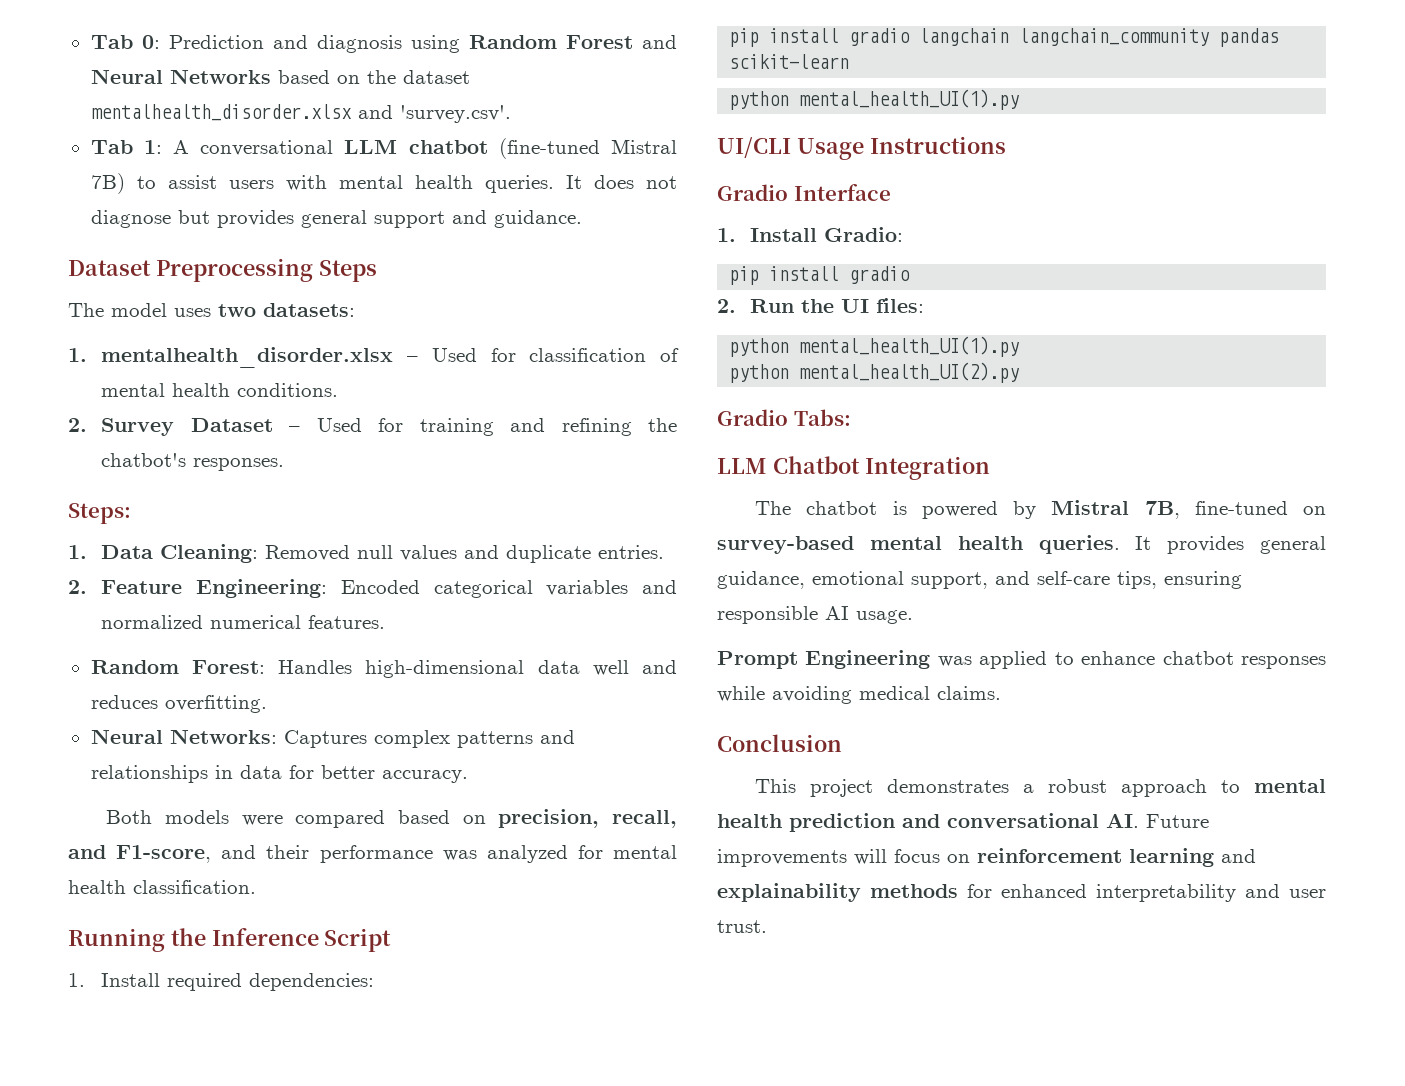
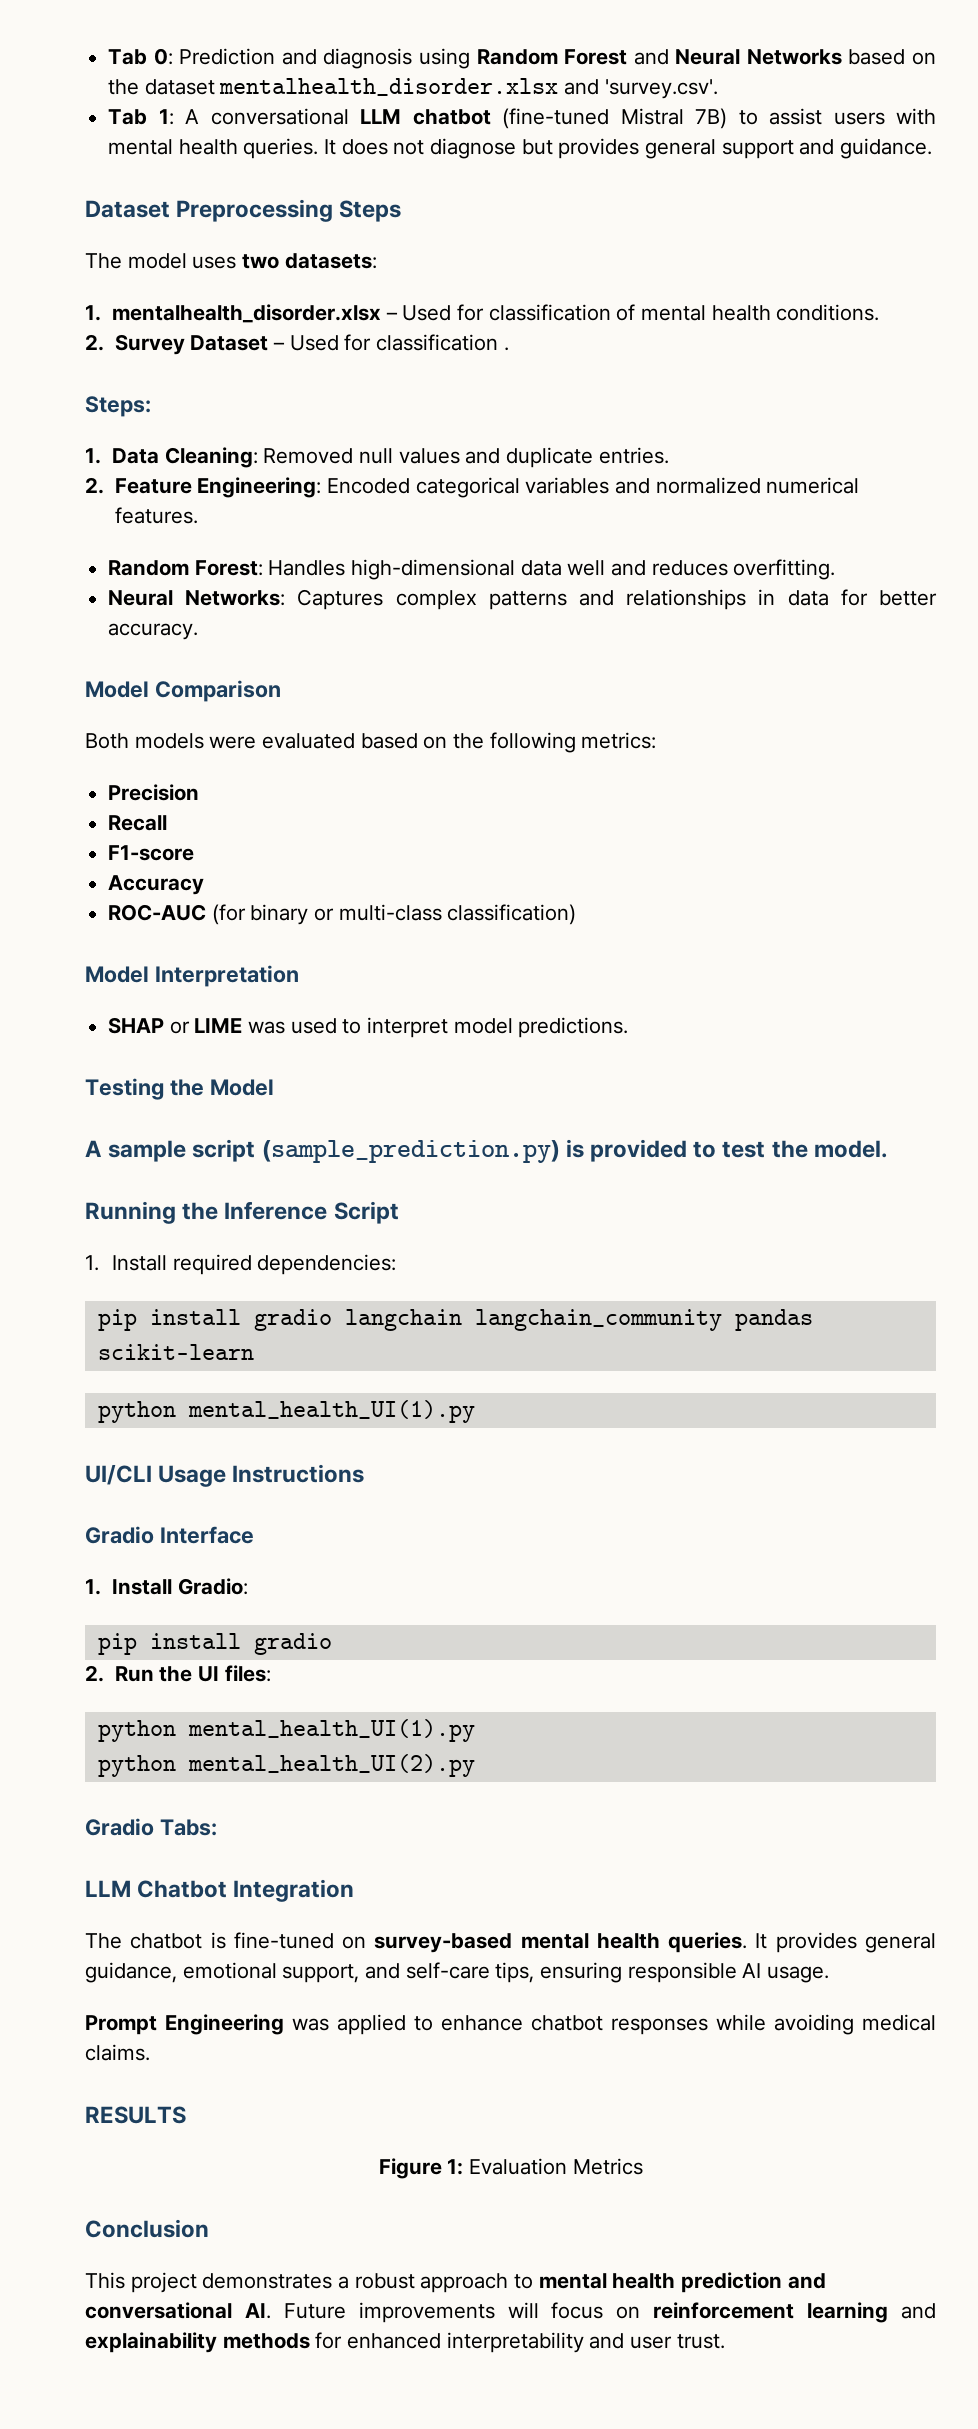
- 2. Survey Dataset – Used for training and refining the chatbot's responses.
+ 2. Survey Dataset – Used for classification .
+ Model Comparison
- Both models were compared based on precision, recall, and F1-score, and their performance was analyzed for mental health classification.
+ Both models were evaluated based on the following metrics:
+ Precision
+ Recall
+ F1-score
+ Accuracy
+ ROC-AUC (for binary or multi-class classification)
+ Model Interpretation
+ SHAP or LIME was used to interpret model predictions.
+ Testing the Model
+ A sample script (sample_prediction.py) is provided to test the model.
- The chatbot is powered by Mistral 7B, fine-tuned on survey-based mental health queries.
+ The chatbot is fine-tuned on survey-based mental health queries.
+ RESULTS
+ Figure 1: Evaluation Metrics

